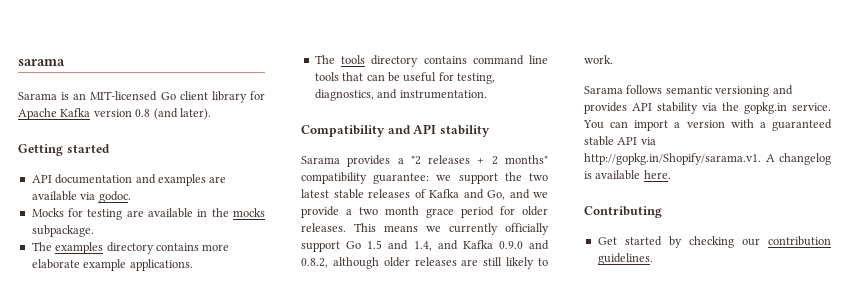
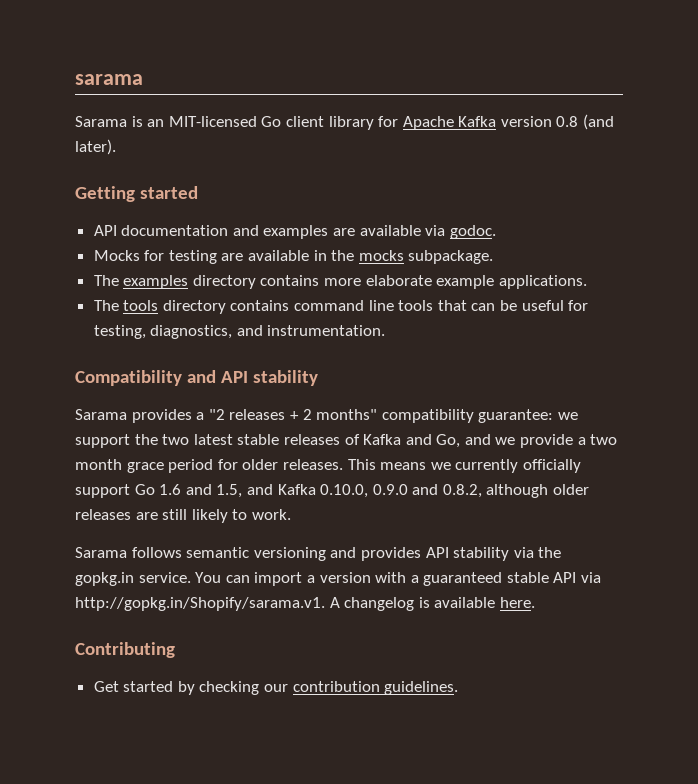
- This means we currently officially support Go 1.5 and 1.4, and Kafka 0.9.0 and 0.8.2, although older releases are still likely to work.
+ This means we currently officially support Go 1.6 and 1.5, and Kafka 0.10.0, 0.9.0 and 0.8.2, although older releases are still likely to work.

